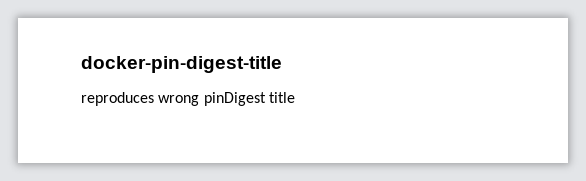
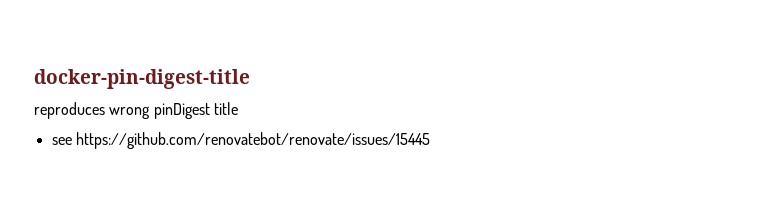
+ see https://github.com/renovatebot/renovate/issues/15445

